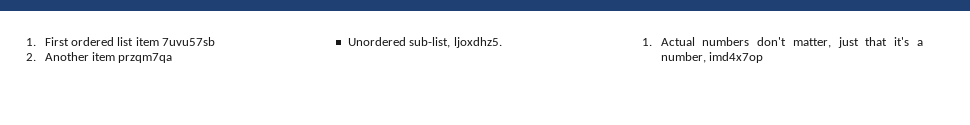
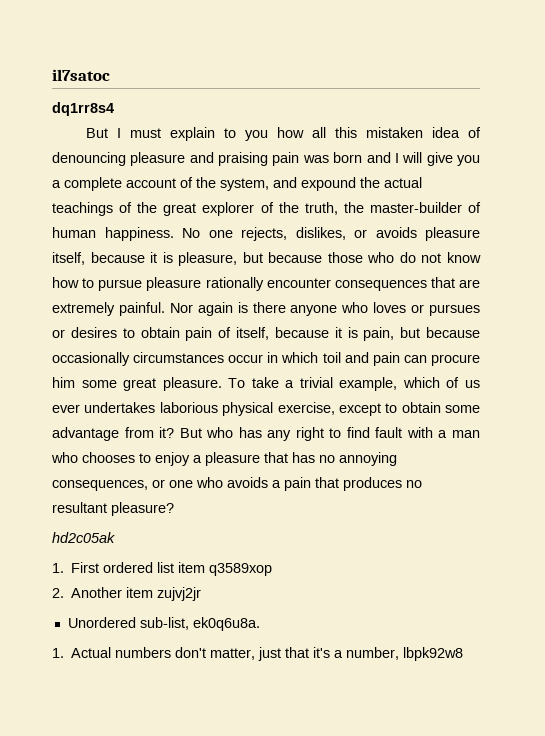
+ il7satoc
+ dq1rr8s4
+ But I must explain to you how all this mistaken idea of denouncing pleasure and praising pain was born and I will give you a complete account of the system, and expound the actual teachings of the great explorer of the truth, the master-builder of human happiness. No one rejects, dislikes, or avoids pleasure itself, because it is pleasure, but because those who do not know how to pursue pleasure rationally encounter consequences that are extremely painful. Nor again is there anyone who loves or pursues or desires to obtain pain of itself, because it is pain, but because occasionally circumstances occur in which toil and pain can procure him some great pleasure. To take a trivial example, which of us ever undertakes laborious physical exercise, except to obtain some advantage from it? But who has any right to find fault with a man who chooses to enjoy a pleasure that has no annoying consequences, or one who avoids a pain that produces no resultant pleasure?
+ hd2c05ak
- 1. First ordered list item 7uvu57sb
+ 1. First ordered list item q3589xop
- 2. Another item przqm7qa
+ 2. Another item zujvj2jr
- Unordered sub-list, ljoxdhz5.
+ Unordered sub-list, ek0q6u8a.
- 1. Actual numbers don't matter, just that it's a number, imd4x7op
+ 1. Actual numbers don't matter, just that it's a number, lbpk92w8

